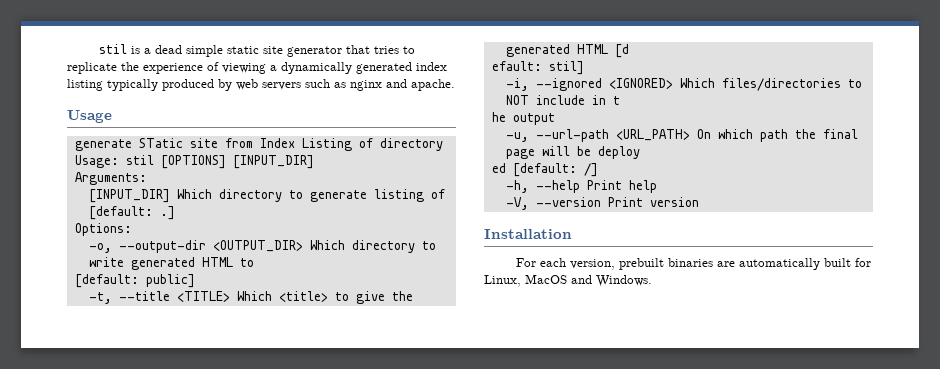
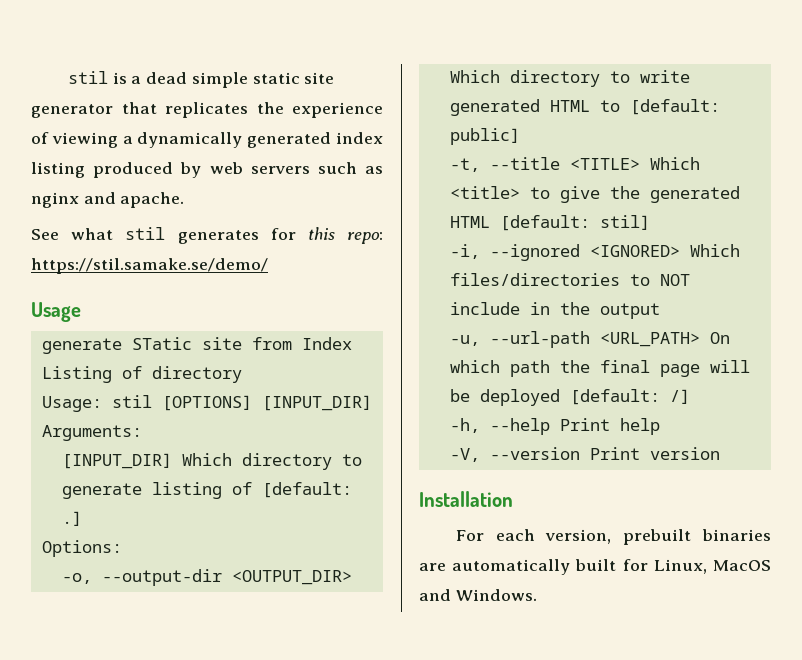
- stil is a dead simple static site generator that tries to replicate the experience of viewing a dynamically generated index listing typically produced by web servers such as nginx and apache.
+ stil is a dead simple static site generator that replicates the experience of viewing a dynamically generated index listing produced by web servers such as nginx and apache.
+ See what stil generates for this repo: https://stil.samake.se/demo/
- -o, --output-dir <OUTPUT_DIR> Which directory to write generated HTML to
- [default: public]
+ -o, --output-dir <OUTPUT_DIR> Which directory to write generated HTML to [default: public]
- -t, --title <TITLE> Which <title> to give the generated HTML [d
- efault: stil]
+ -t, --title <TITLE> Which <title> to give the generated HTML [default: stil]
- -i, --ignored <IGNORED> Which files/directories to NOT include in t
- he output
+ -i, --ignored <IGNORED> Which files/directories to NOT include in the output
- -u, --url-path <URL_PATH> On which path the final page will be deploy
- ed [default: /]
+ -u, --url-path <URL_PATH> On which path the final page will be deployed [default: /]

